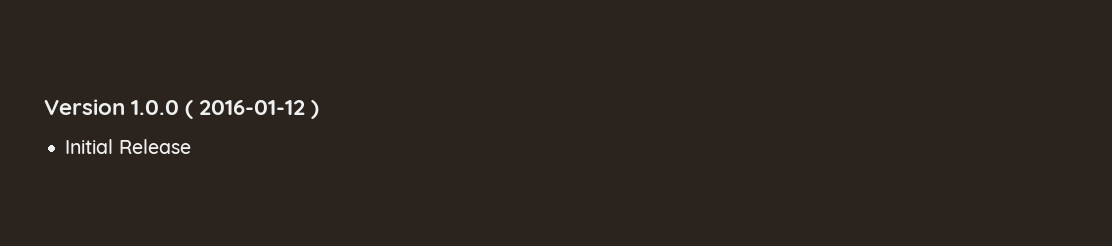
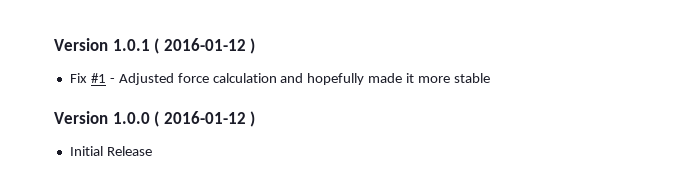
+ Version 1.0.1 ( 2016-01-12 )
+ Fix #1 - Adjusted force calculation and hopefully made it more stable

